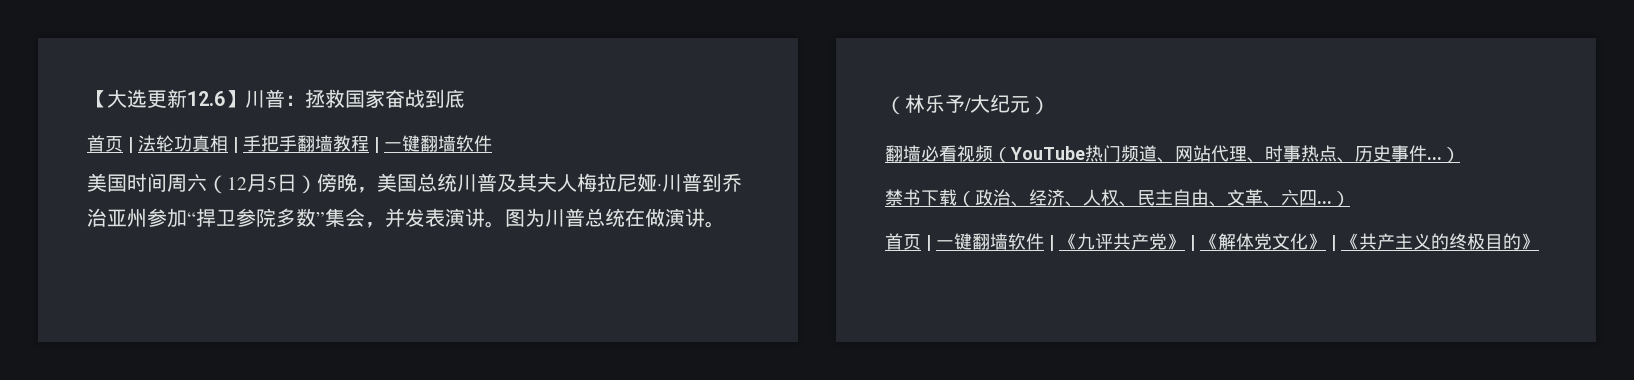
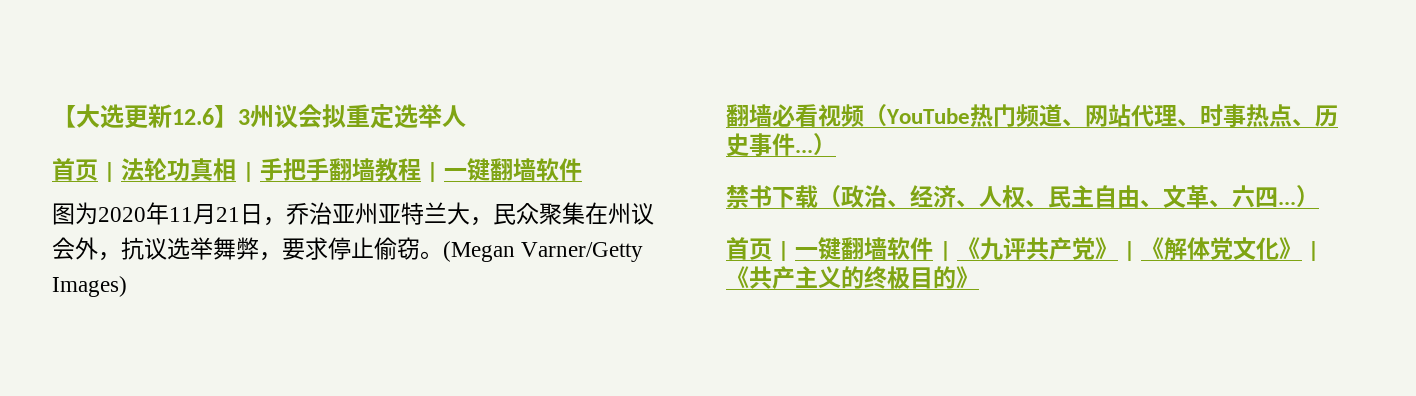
- 【大选更新12.6】川普：拯救国家奋战到底
+ 【大选更新12.6】3州议会拟重定选举人
- 美国时间周六（12月5日）傍晚，美国总统川普及其夫人梅拉尼娅·川普到乔治亚州参加“捍卫参院多数”集会，并发表演讲。图为川普总统在做演讲。（林乐予/大纪元）
+ 图为2020年11月21日，乔治亚州亚特兰大，民众聚集在州议会外，抗议选举舞弊，要求停止偷窃。(Megan Varner/Getty Images)

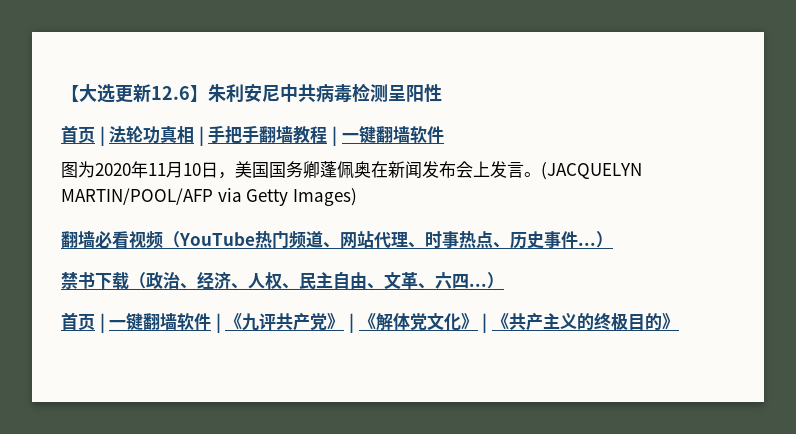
- 【大选更新12.6】3州议会拟重定选举人
+ 【大选更新12.6】朱利安尼中共病毒检测呈阳性
- 图为2020年11月21日，乔治亚州亚特兰大，民众聚集在州议会外，抗议选举舞弊，要求停止偷窃。(Megan Varner/Getty Images)
+ 图为2020年11月10日，美国国务卿蓬佩奥在新闻发布会上发言。(JACQUELYN MARTIN/POOL/AFP via Getty Images)

